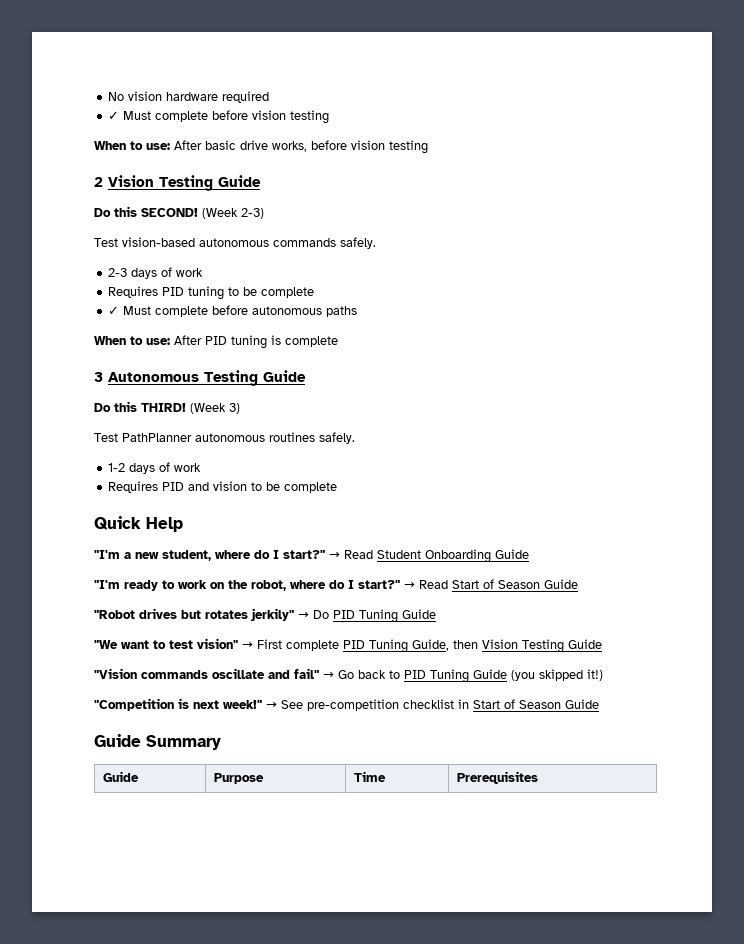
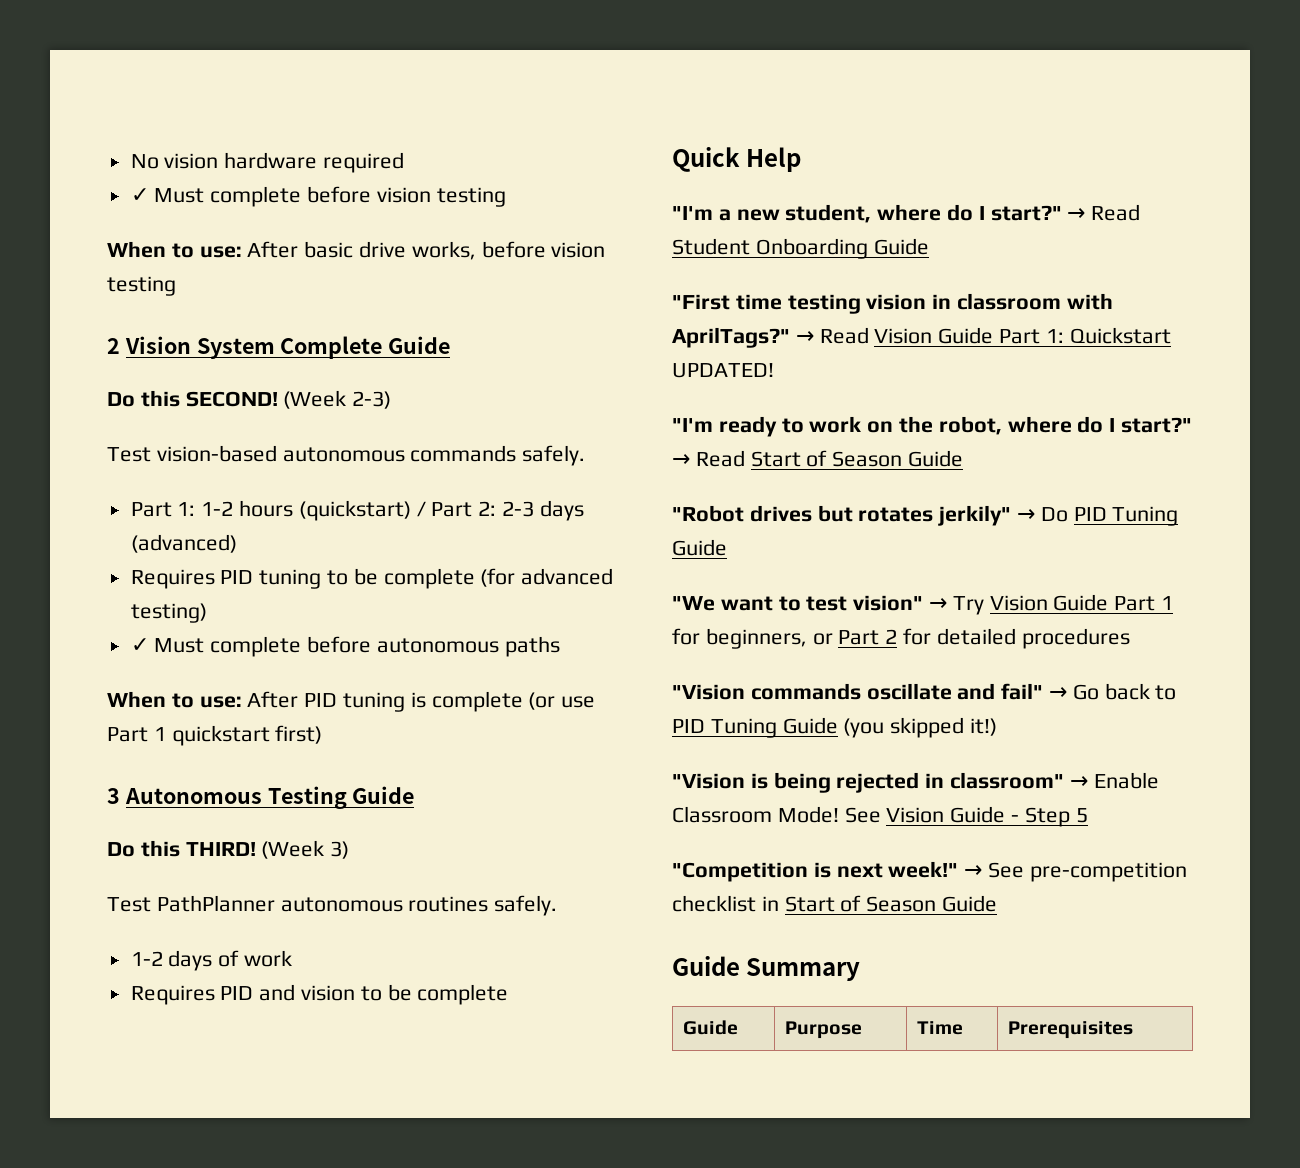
- 2 Vision Testing Guide
+ 2 Vision System Complete Guide
- 2-3 days of work
+ Part 1: 1-2 hours (quickstart) / Part 2: 2-3 days (advanced)
- Requires PID tuning to be complete
+ Requires PID tuning to be complete (for advanced testing)
- When to use: After PID tuning is complete
+ When to use: After PID tuning is complete (or use Part 1 quickstart first)
+ "First time testing vision in classroom with AprilTags?" → Read Vision Guide Part 1: Quickstart UPDATED!
- "We want to test vision" → First complete PID Tuning Guide, then Vision Testing Guide
+ "We want to test vision" → Try Vision Guide Part 1 for beginners, or Part 2 for detailed procedures
+ "Vision is being rejected in classroom" → Enable Classroom Mode! See Vision Guide - Step 5

